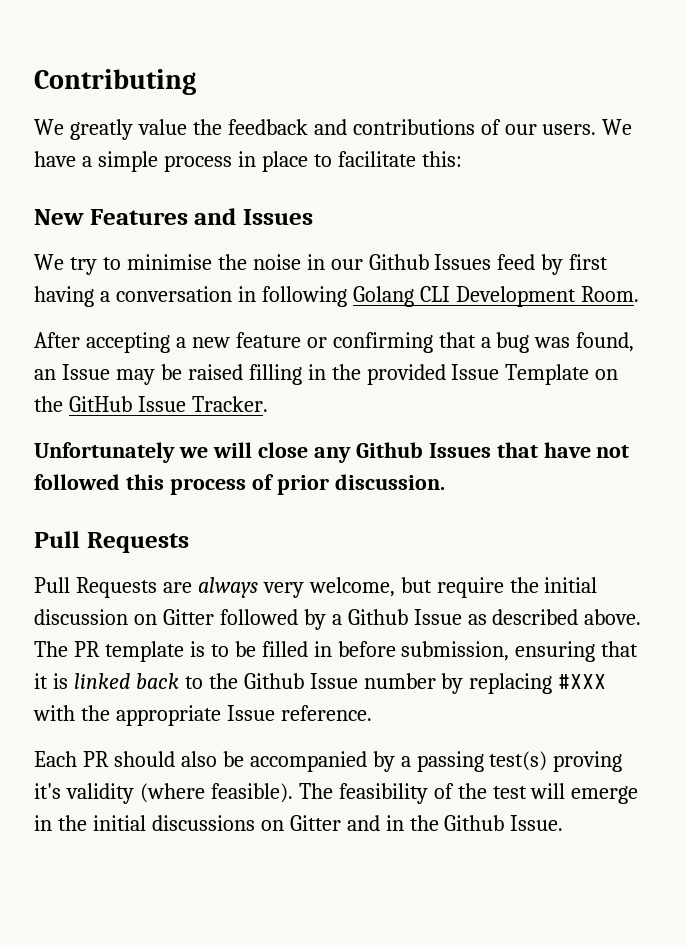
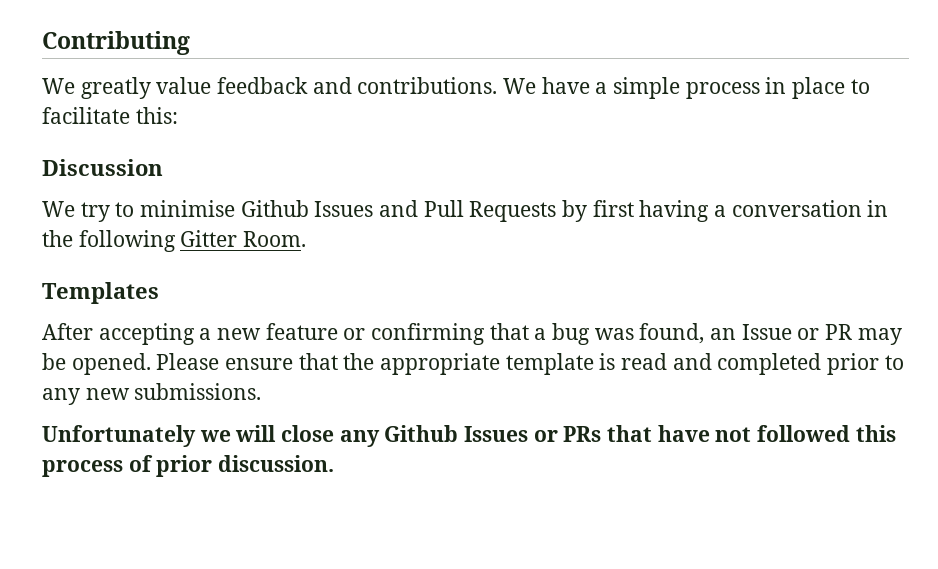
- We greatly value the feedback and contributions of our users.
+ We greatly value feedback and contributions.
- New Features and Issues
+ Discussion
- We try to minimise the noise in our Github Issues feed by first having a conversation in following Golang CLI Development Room.
+ We try to minimise Github Issues and Pull Requests by first having a conversation in the following Gitter Room.
+ Templates
- After accepting a new feature or confirming that a bug was found, an Issue may be raised filling in the provided Issue Template on the GitHub Issue Tracker.
+ After accepting a new feature or confirming that a bug was found, an Issue or PR may be opened. Please ensure that the appropriate template is read and completed prior to any new submissions.
- Unfortunately we will close any Github Issues that have not followed this process of prior discussion.
- Pull Requests
- Pull Requests are always very welcome, but require the initial discussion on Gitter followed by a Github Issue as described above. The PR template is to be filled in before submission, ensuring that it is linked back to the Github Issue number by replacing #XXX with the appropriate Issue reference.
- Each PR should also be accompanied by a passing test(s) proving it's validity (where feasible). The feasibility of the test will emerge in the initial discussions on Gitter and in the Github Issue.
+ Unfortunately we will close any Github Issues or PRs that have not followed this process of prior discussion.

